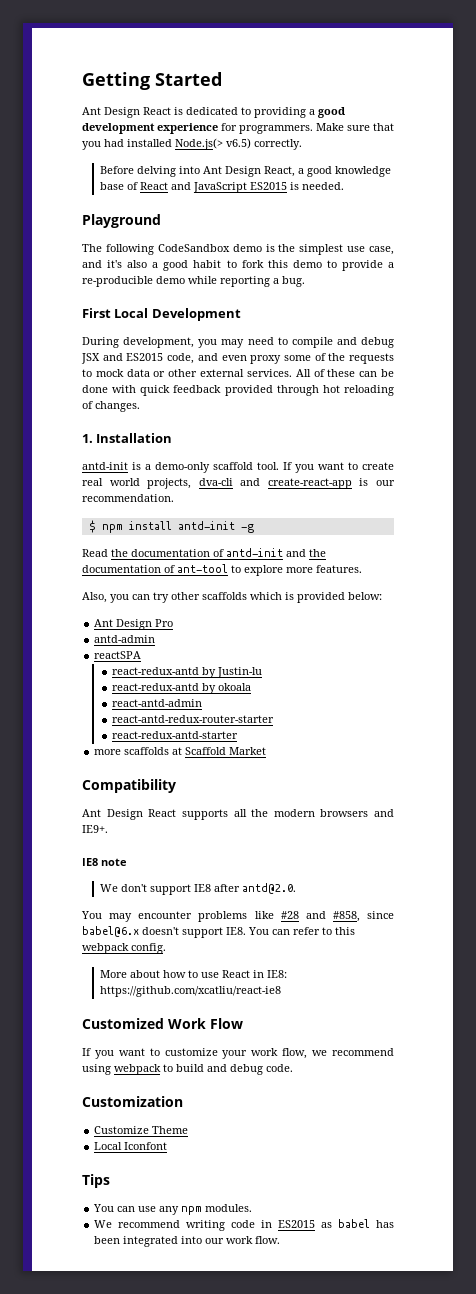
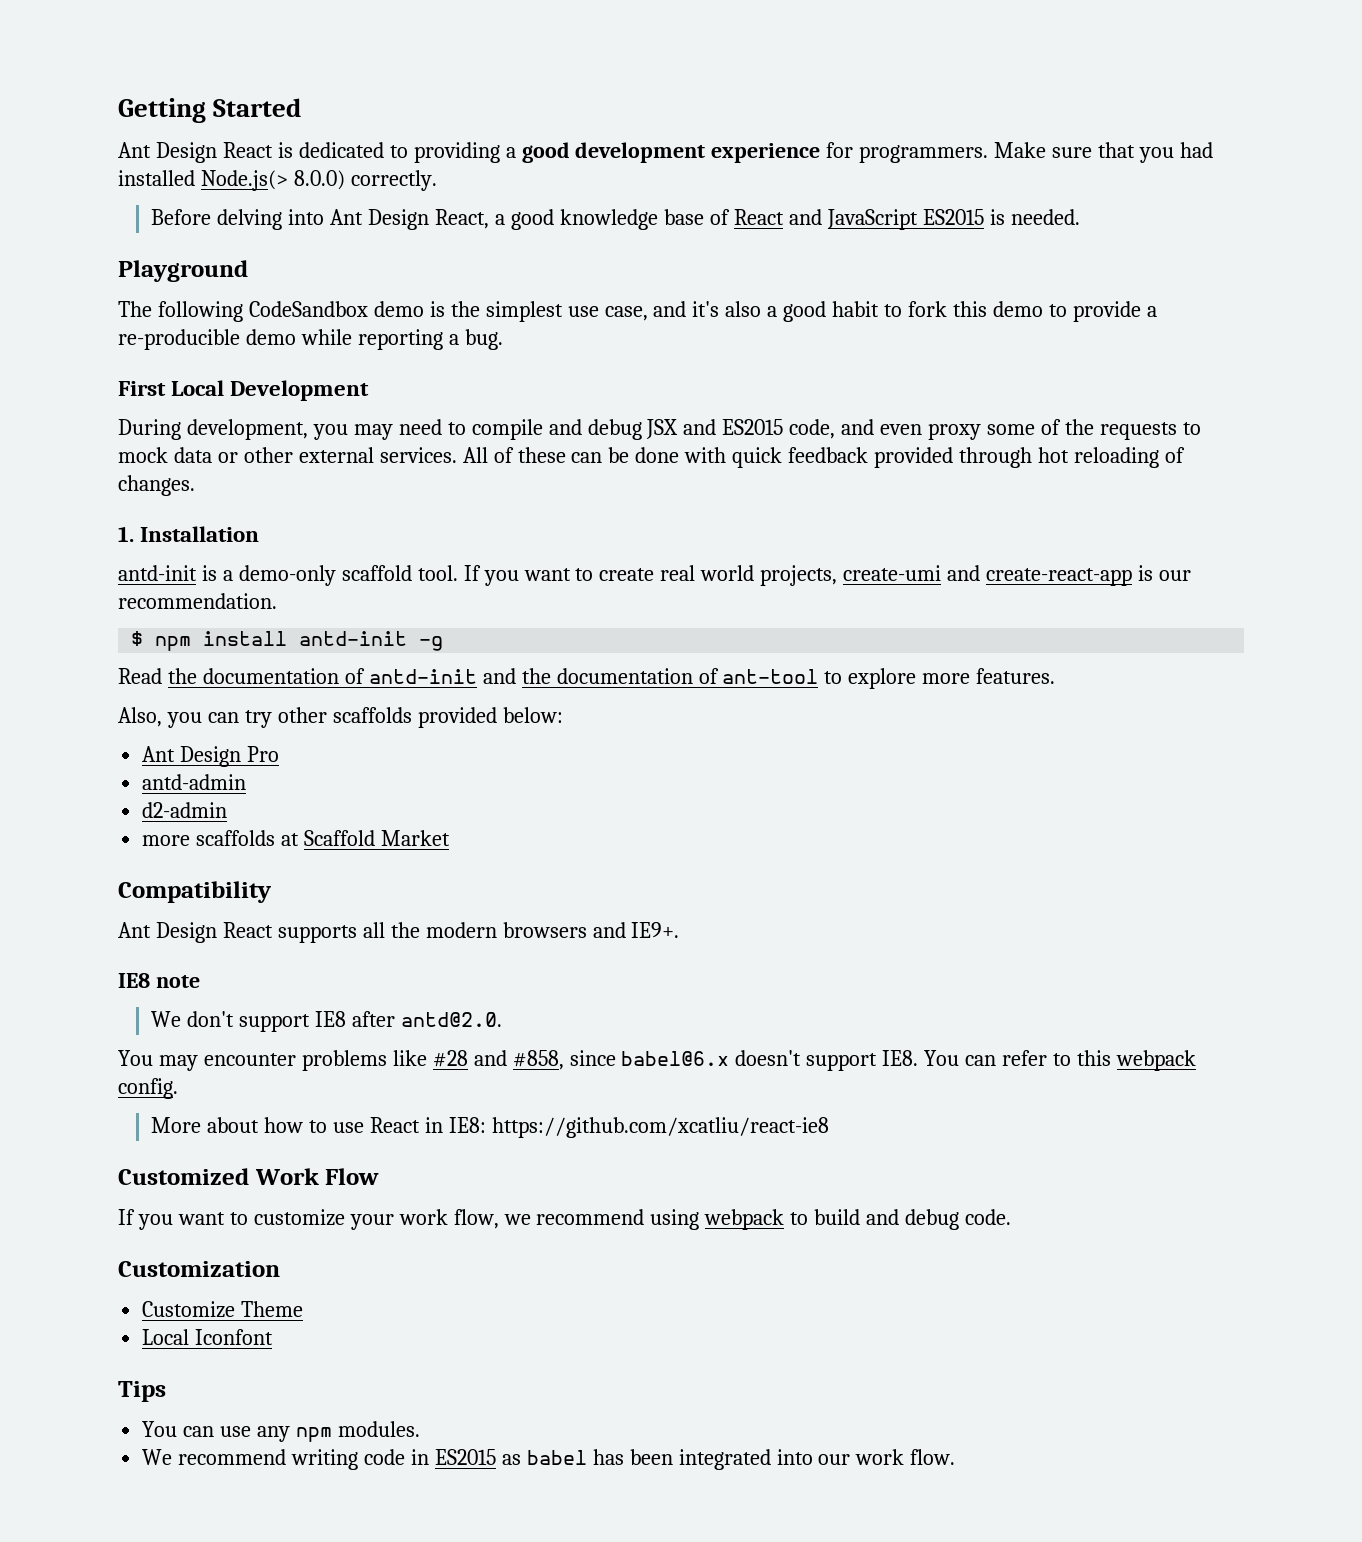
- Make sure that you had installed Node.js(> v6.5) correctly.
+ Make sure that you had installed Node.js(> 8.0.0) correctly.
- If you want to create real world projects, dva-cli and create-react-app is our recommendation.
+ If you want to create real world projects, create-umi and create-react-app is our recommendation.
- Also, you can try other scaffolds which is provided below:
+ Also, you can try other scaffolds provided below:
- reactSPA
- react-redux-antd by Justin-lu
- react-redux-antd by okoala
- react-antd-admin
- react-antd-redux-router-starter
- react-redux-antd-starter
+ d2-admin

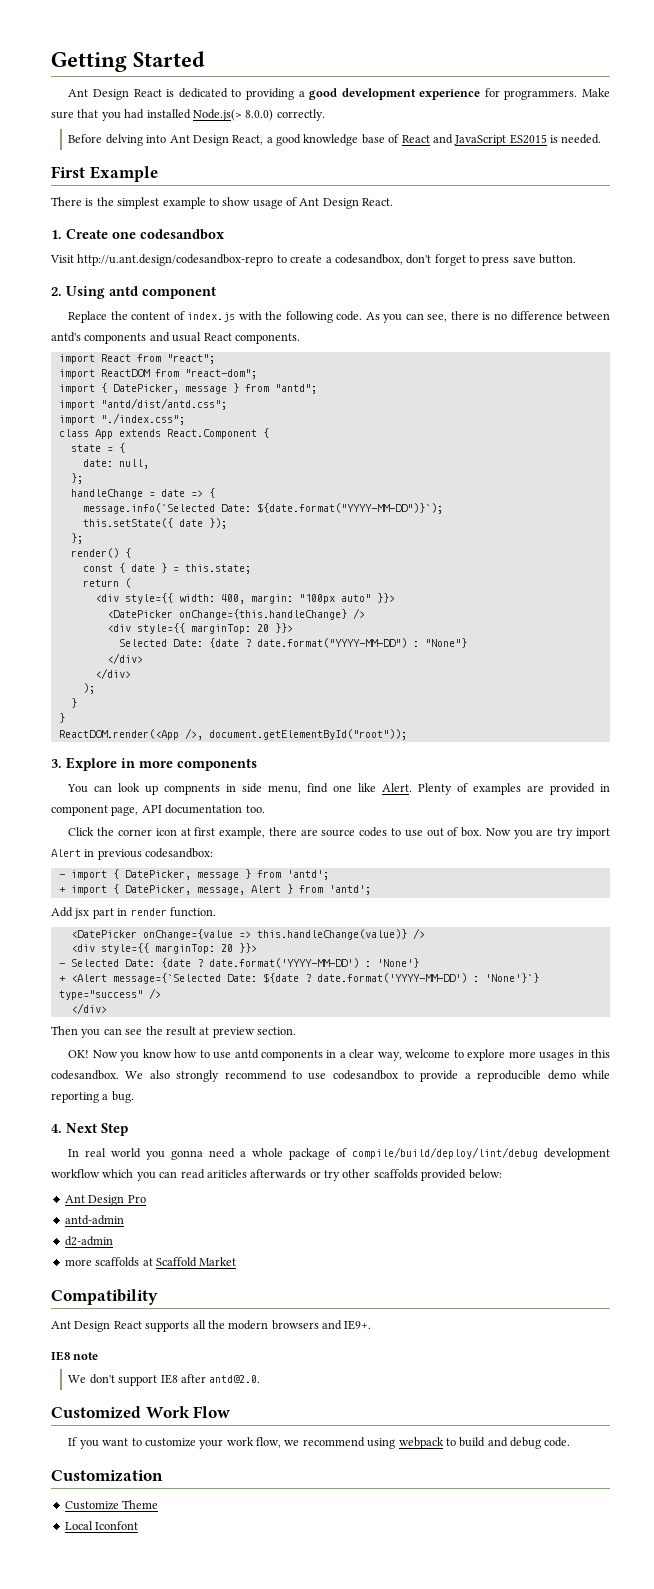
- Playground
- The following CodeSandbox demo is the simplest use case, and it's also a good habit to fork this demo to provide a re-producible demo while reporting a bug.
+ First Example
+ There is the simplest example to show usage of Ant Design React.
+ 1. Create one codesandbox
+ Visit http://u.ant.design/codesandbox-repro to create a codesandbox, don't forget to press save button.
+ 2. Using antd component
+ Replace the content of index.js with the following code. As you can see, there is no difference between antd's components and usual React components.
+ import React from "react";
+ import ReactDOM from "react-dom";
+ import { DatePicker, message } from "antd";
+ import "antd/dist/antd.css";
+ import "./index.css";
+ class App extends React.Component {
+ state = {
+ date: null,
+ };
+ handleChange = date => {
+ message.info(`Selected Date: ${date.format("YYYY-MM-DD")}`);
+ this.setState({ date });
+ };
+ render() {
+ const { date } = this.state;
+ return (
+ <div style={{ width: 400, margin: "100px auto" }}>
+ <DatePicker onChange={this.handleChange} />
+ <div style={{ marginTop: 20 }}>
+ Selected Date: {date ? date.format("YYYY-MM-DD") : "None"}
+ </div>
+ </div>
+ );
+ }
+ }
+ ReactDOM.render(<App />, document.getElementById("root"));
+ 3. Explore in more components
+ You can look up compnents in side menu, find one like Alert. Plenty of examples are provided in component page, API documentation too.
+ Click the corner icon at first example, there are source codes to use out of box. Now you are try import Alert in previous codesandbox:
+ - import { DatePicker, message } from 'antd';
+ + import { DatePicker, message, Alert } from 'antd';
+ Add jsx part in render function.
+ <DatePicker onChange={value => this.handleChange(value)} />
+ <div style={{ marginTop: 20 }}>
+ - Selected Date: {date ? date.format('YYYY-MM-DD') : 'None'}
+ + <Alert message={`Selected Date: ${date ? date.format('YYYY-MM-DD') : 'None'}`} type="success" />
+ </div>
+ Then you can see the result at preview section.
+ OK! Now you know how to use antd components in a clear way, welcome to explore more usages in this codesandbox. We also strongly recommend to use codesandbox to provide a reproducible demo while reporting a bug.
- First Local Development
- During development, you may need to compile and debug JSX and ES2015 code, and even proxy some of the requests to mock data or other external services. All of these can be done with quick feedback provided through hot reloading of changes.
- 1. Installation
- antd-init is a demo-only scaffold tool. If you want to create real world projects, create-umi and create-react-app is our recommendation.
- $ npm install antd-init -g
- Read the documentation of antd-init and the documentation of ant-tool to explore more features.
- Also, you can try other scaffolds provided below:
+ 4. Next Step
+ In real world you gonna need a whole package of compile/build/deploy/lint/debug development workflow which you can read ariticles afterwards or try other scaffolds provided below:
- You may encounter problems like #28 and #858, since babel@6.x doesn't support IE8. You can refer to this webpack config.
- More about how to use React in IE8: https://github.com/xcatliu/react-ie8
- Tips
- You can use any npm modules.
- We recommend writing code in ES2015 as babel has been integrated into our work flow.

